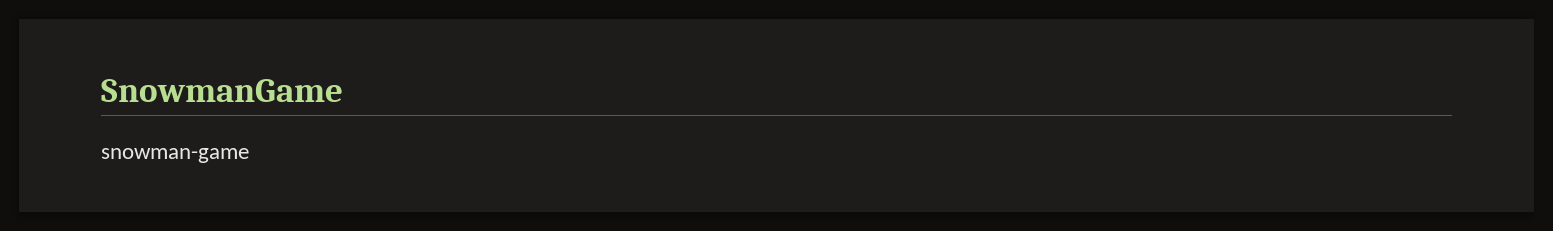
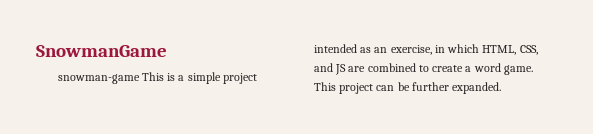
- snowman-game
+ snowman-game This is a simple project intended as an exercise, in which HTML, CSS, and JS are combined to create a word game. This project can be further expanded.

